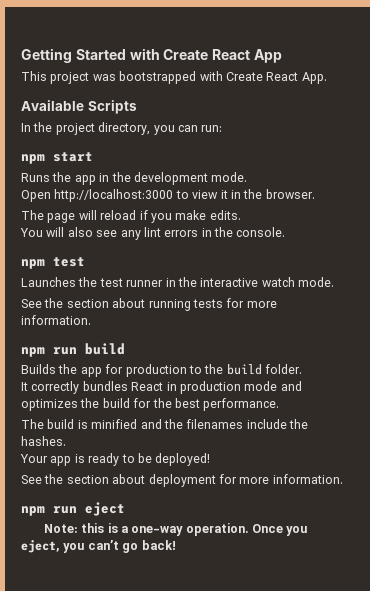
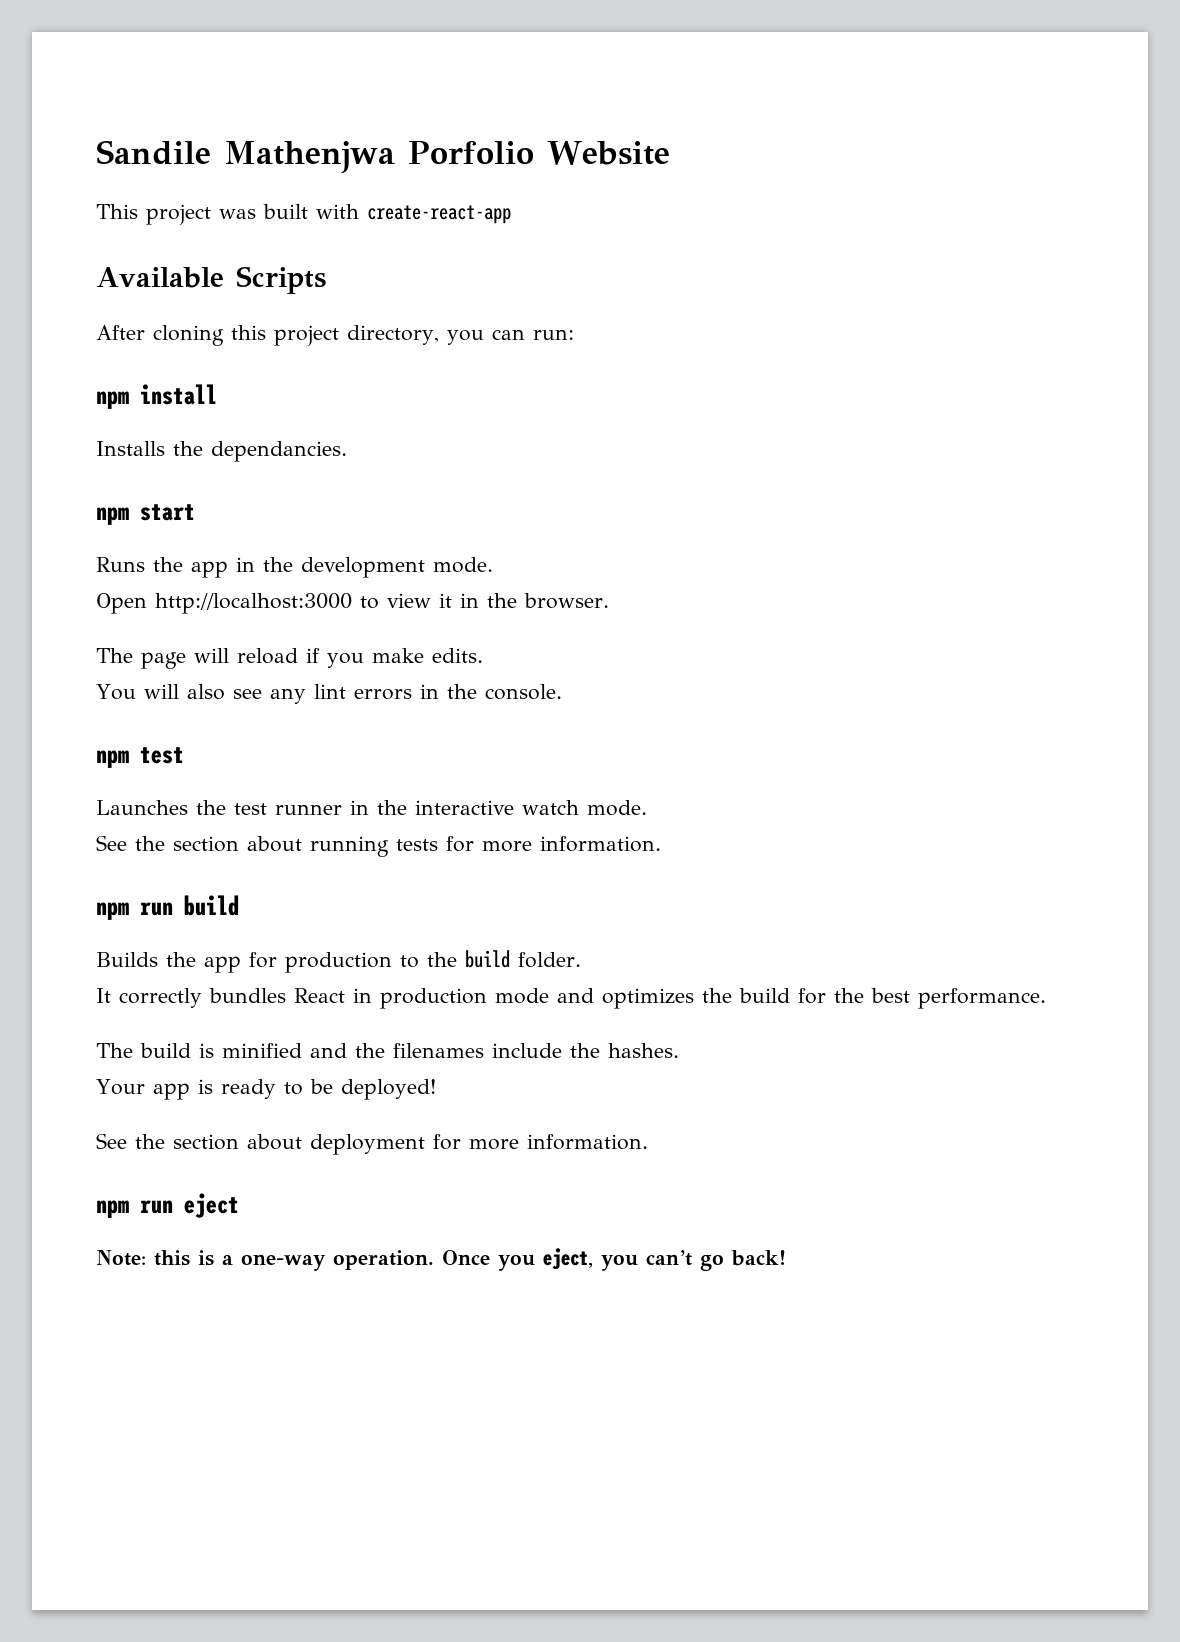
- Getting Started with Create React App
- This project was bootstrapped with Create React App.
+ Sandile Mathenjwa Porfolio Website
+ This project was built with create-react-app
- In the project directory, you can run:
+ After cloning this project directory, you can run:
+ npm install
+ Installs the dependancies.

